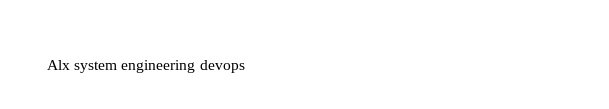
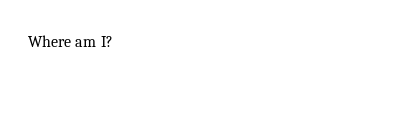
- Alx system engineering devops
+ Where am I?

